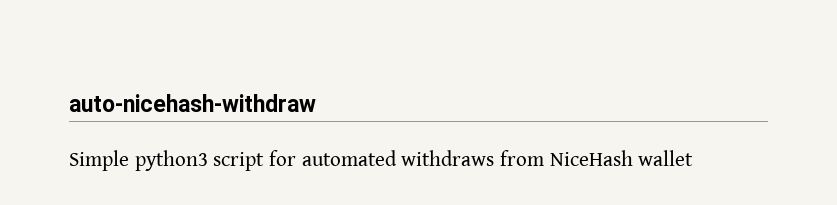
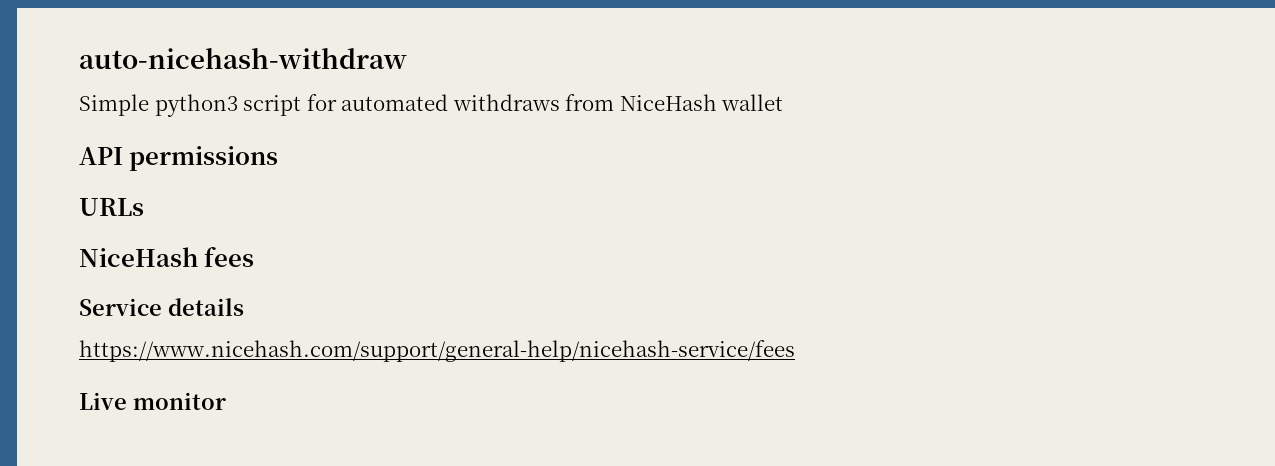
+ API permissions
+ URLs
+ NiceHash fees
+ Service details
+ https://www.nicehash.com/support/general-help/nicehash-service/fees
+ Live monitor

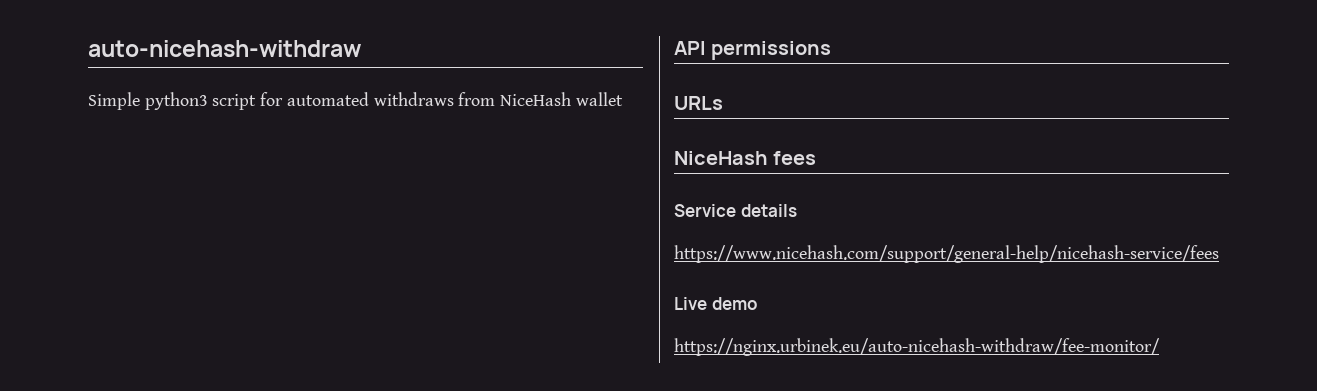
- Live monitor
+ Live demo
+ https://nginx.urbinek.eu/auto-nicehash-withdraw/fee-monitor/

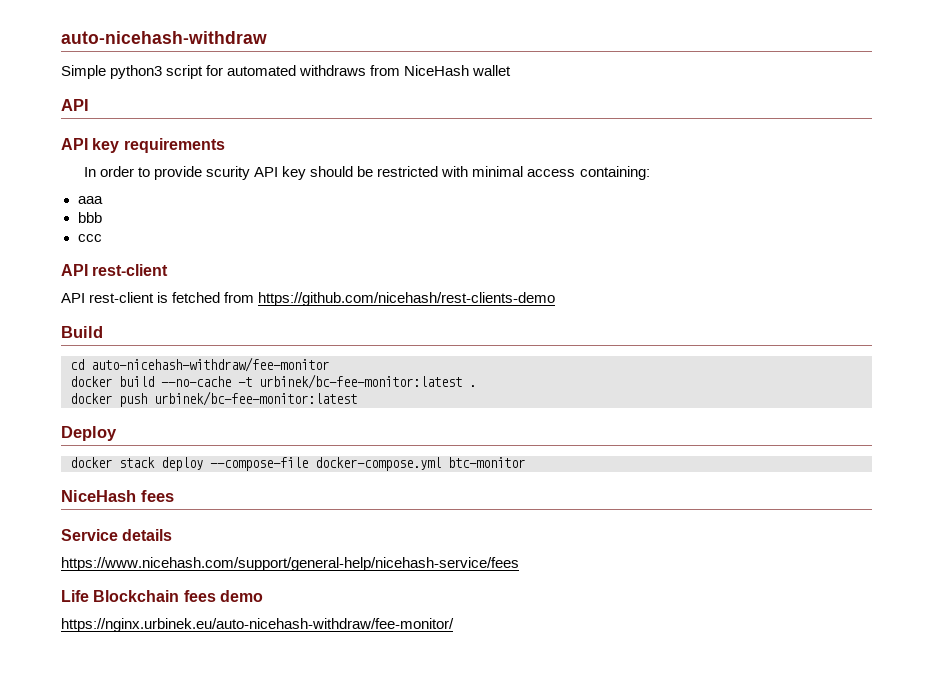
  Simple python3 script for automated withdraws from NiceHash wallet
- API permissions
- URLs
+ API
+ API key requirements
+ In order to provide scurity API key should be restricted with minimal access containing:
+ aaa
+ bbb
+ ccc
+ API rest-client
+ API rest-client is fetched from https://github.com/nicehash/rest-clients-demo
+ Build
+ cd auto-nicehash-withdraw/fee-monitor
+ docker build --no-cache -t urbinek/bc-fee-monitor:latest .
+ docker push urbinek/bc-fee-monitor:latest
+ Deploy
+ docker stack deploy --compose-file docker-compose.yml btc-monitor
- Live demo
+ Life Blockchain fees demo

